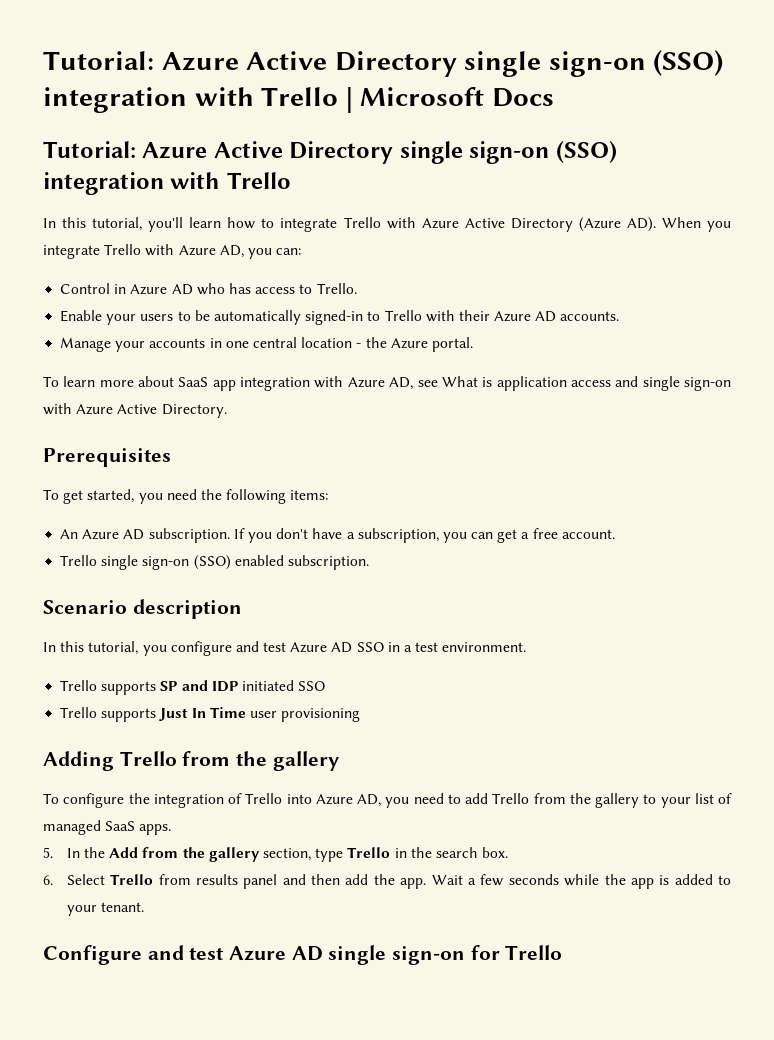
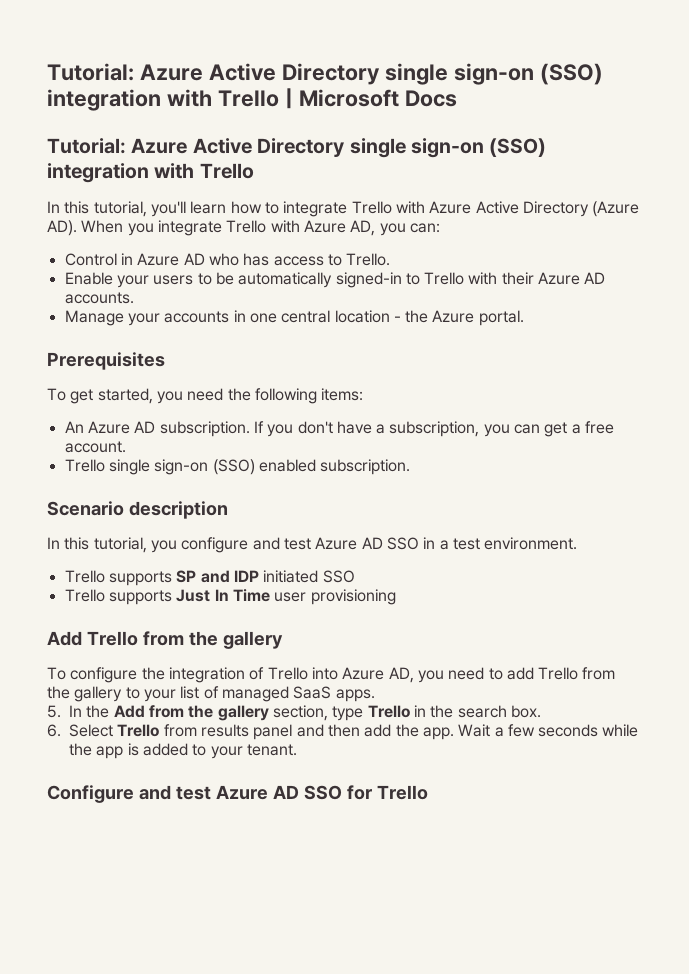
- To learn more about SaaS app integration with Azure AD, see What is application access and single sign-on with Azure Active Directory.
- Adding Trello from the gallery
+ Add Trello from the gallery
- Configure and test Azure AD single sign-on for Trello
+ Configure and test Azure AD SSO for Trello

